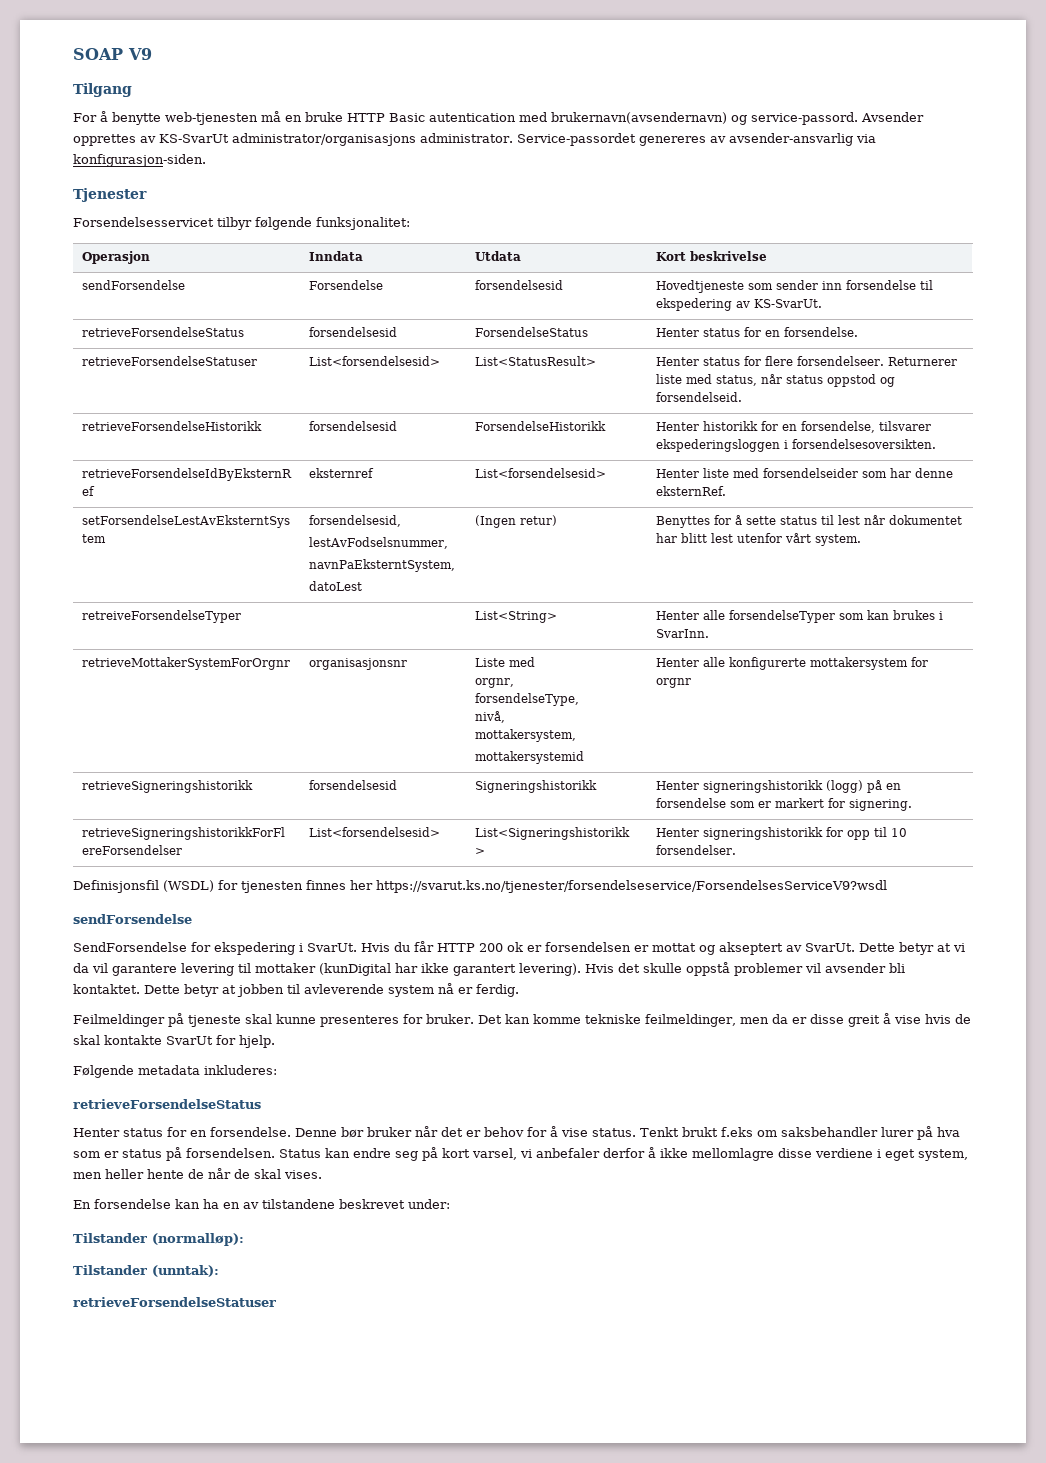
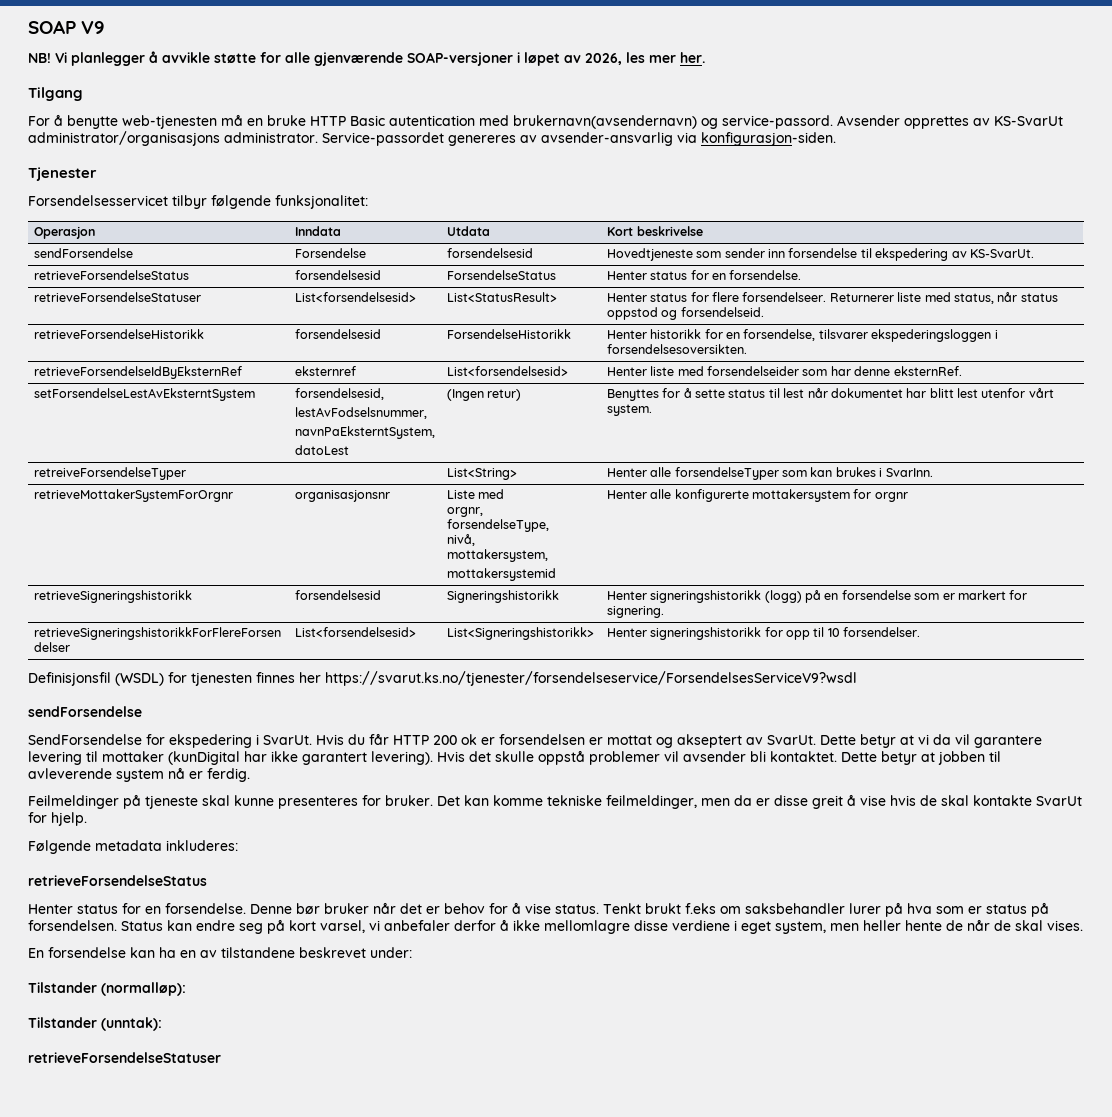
+ NB! Vi planlegger å avvikle støtte for alle gjenværende SOAP-versjoner i løpet av 2026, les mer her.

